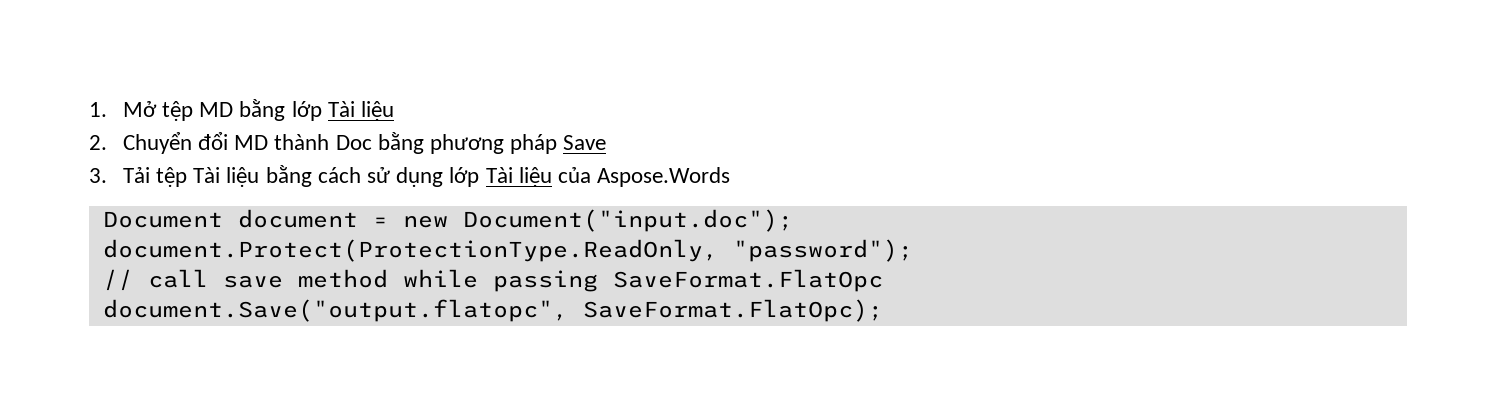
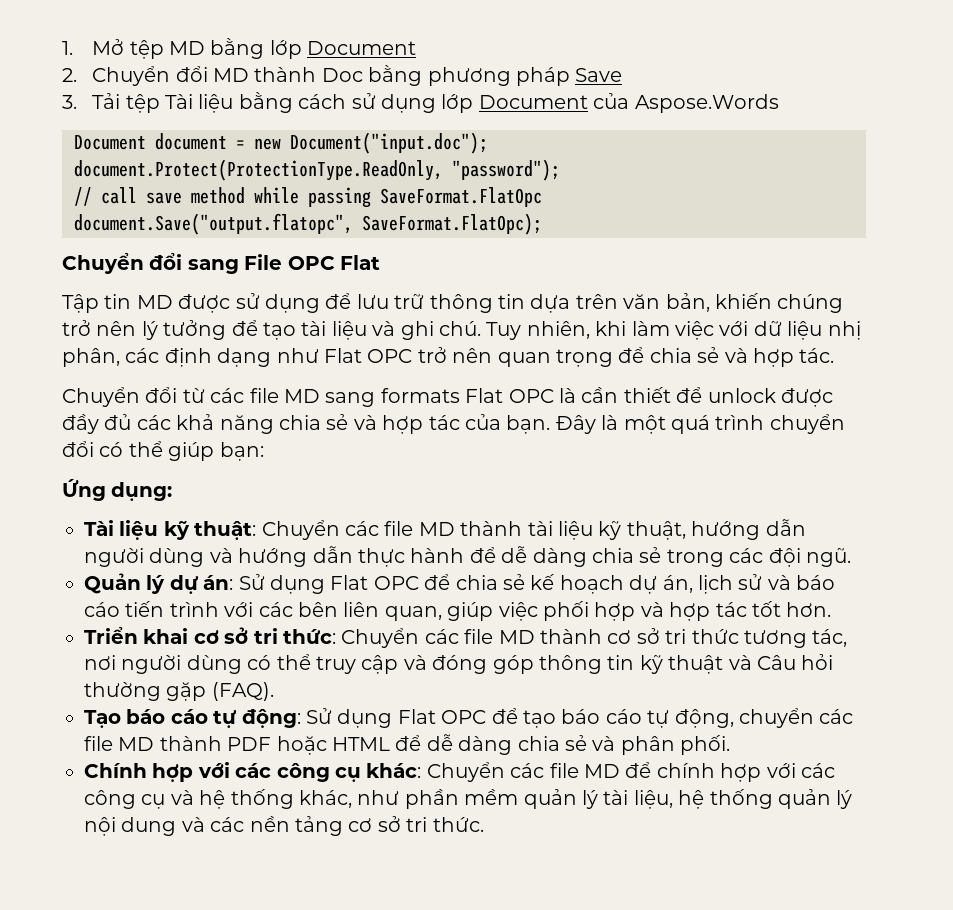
- 1. Mở tệp MD bằng lớp Tài liệu
+ 1. Mở tệp MD bằng lớp Document
- 3. Tải tệp Tài liệu bằng cách sử dụng lớp Tài liệu của Aspose.Words
+ 3. Tải tệp Tài liệu bằng cách sử dụng lớp Document của Aspose.Words
+ Chuyển đổi sang File OPC Flat
+ Tập tin MD được sử dụng để lưu trữ thông tin dựa trên văn bản, khiến chúng trở nên lý tưởng để tạo tài liệu và ghi chú. Tuy nhiên, khi làm việc với dữ liệu nhị phân, các định dạng như Flat OPC trở nên quan trọng để chia sẻ và hợp tác.
+ Chuyển đổi từ các file MD sang formats Flat OPC là cần thiết để unlock được đầy đủ các khả năng chia sẻ và hợp tác của bạn. Đây là một quá trình chuyển đổi có thể giúp bạn:
+ Ứng dụng:
+ Tài liệu kỹ thuật: Chuyển các file MD thành tài liệu kỹ thuật, hướng dẫn người dùng và hướng dẫn thực hành để dễ dàng chia sẻ trong các đội ngũ.
+ Quản lý dự án: Sử dụng Flat OPC để chia sẻ kế hoạch dự án, lịch sử và báo cáo tiến trình với các bên liên quan, giúp việc phối hợp và hợp tác tốt hơn.
+ Triển khai cơ sở tri thức: Chuyển các file MD thành cơ sở tri thức tương tác, nơi người dùng có thể truy cập và đóng góp thông tin kỹ thuật và Câu hỏi thường gặp (FAQ).
+ Tạo báo cáo tự động: Sử dụng Flat OPC để tạo báo cáo tự động, chuyển các file MD thành PDF hoặc HTML để dễ dàng chia sẻ và phân phối.
+ Chính hợp với các công cụ khác: Chuyển các file MD để chính hợp với các công cụ và hệ thống khác, như phần mềm quản lý tài liệu, hệ thống quản lý nội dung và các nền tảng cơ sở tri thức.

